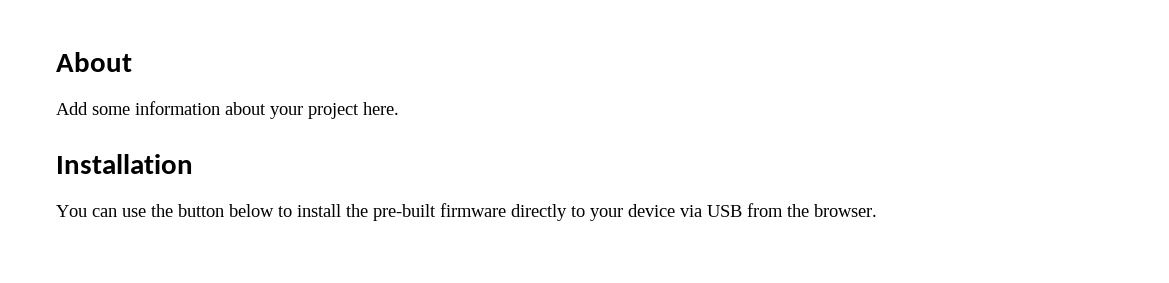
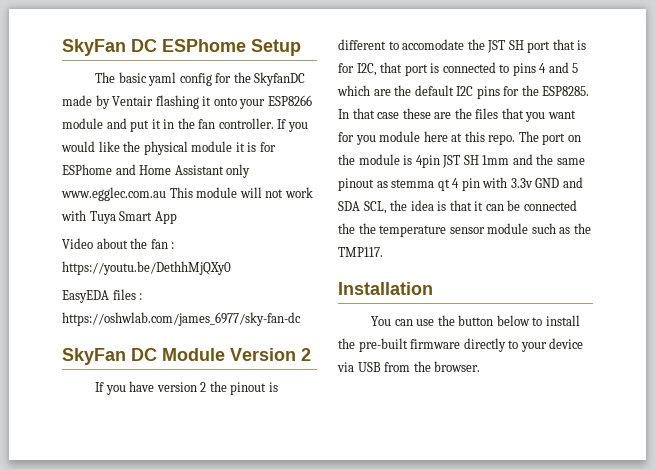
- About
- Add some information about your project here.
+ SkyFan DC ESPhome Setup
+ The basic yaml config for the SkyfanDC made by Ventair flashing it onto your ESP8266 module and put it in the fan controller. If you would like the physical module it is for ESPhome and Home Assistant only www.egglec.com.au This module will not work with Tuya Smart App
+ Video about the fan : https://youtu.be/DethhMjQXy0
+ EasyEDA files : https://oshwlab.com/james_6977/sky-fan-dc
+ SkyFan DC Module Version 2
+ If you have version 2 the pinout is different to accomodate the JST SH port that is for I2C, that port is connected to pins 4 and 5 which are the default I2C pins for the ESP8285. In that case these are the files that you want for you module here at this repo. The port on the module is 4pin JST SH 1mm and the same pinout as stemma qt 4 pin with 3.3v GND and SDA SCL, the idea is that it can be connected the the temperature sensor module such as the TMP117.

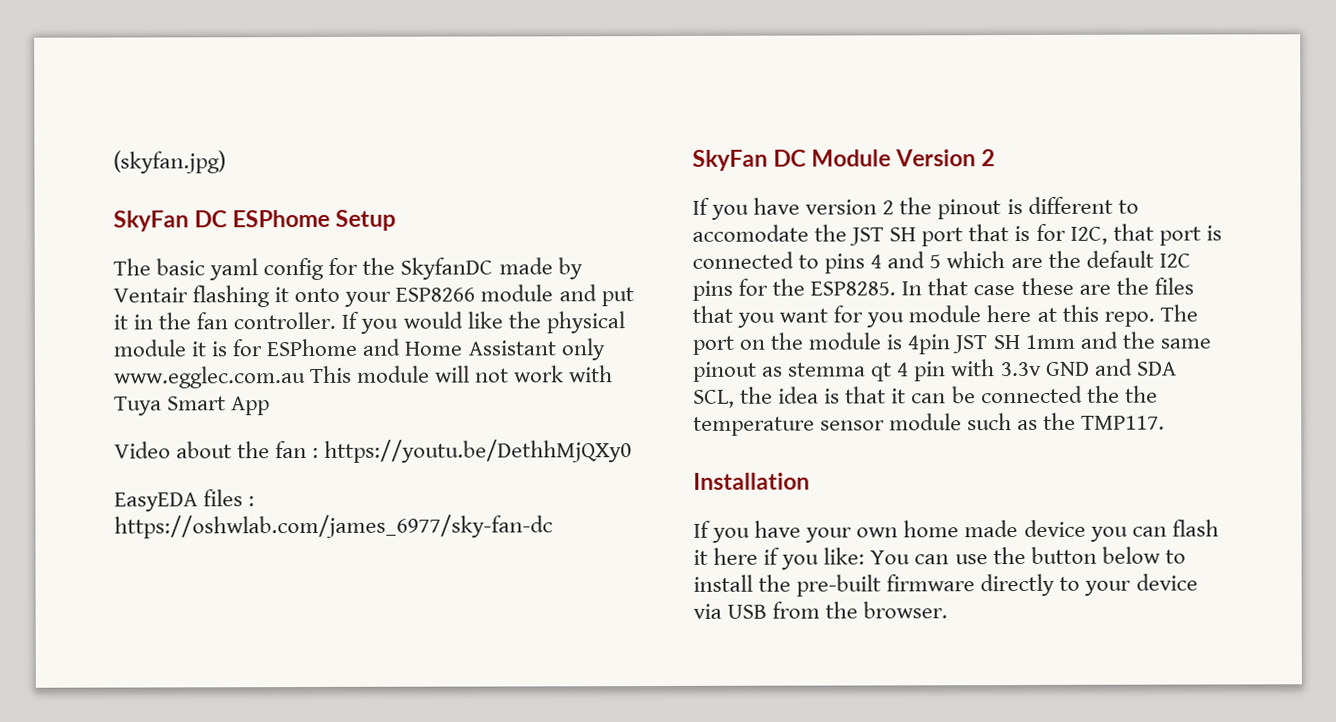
+ (skyfan.jpg)
- You can use the button below to install the pre-built firmware directly to your device via USB from the browser.
+ If you have your own home made device you can flash it here if you like: You can use the button below to install the pre-built firmware directly to your device via USB from the browser.

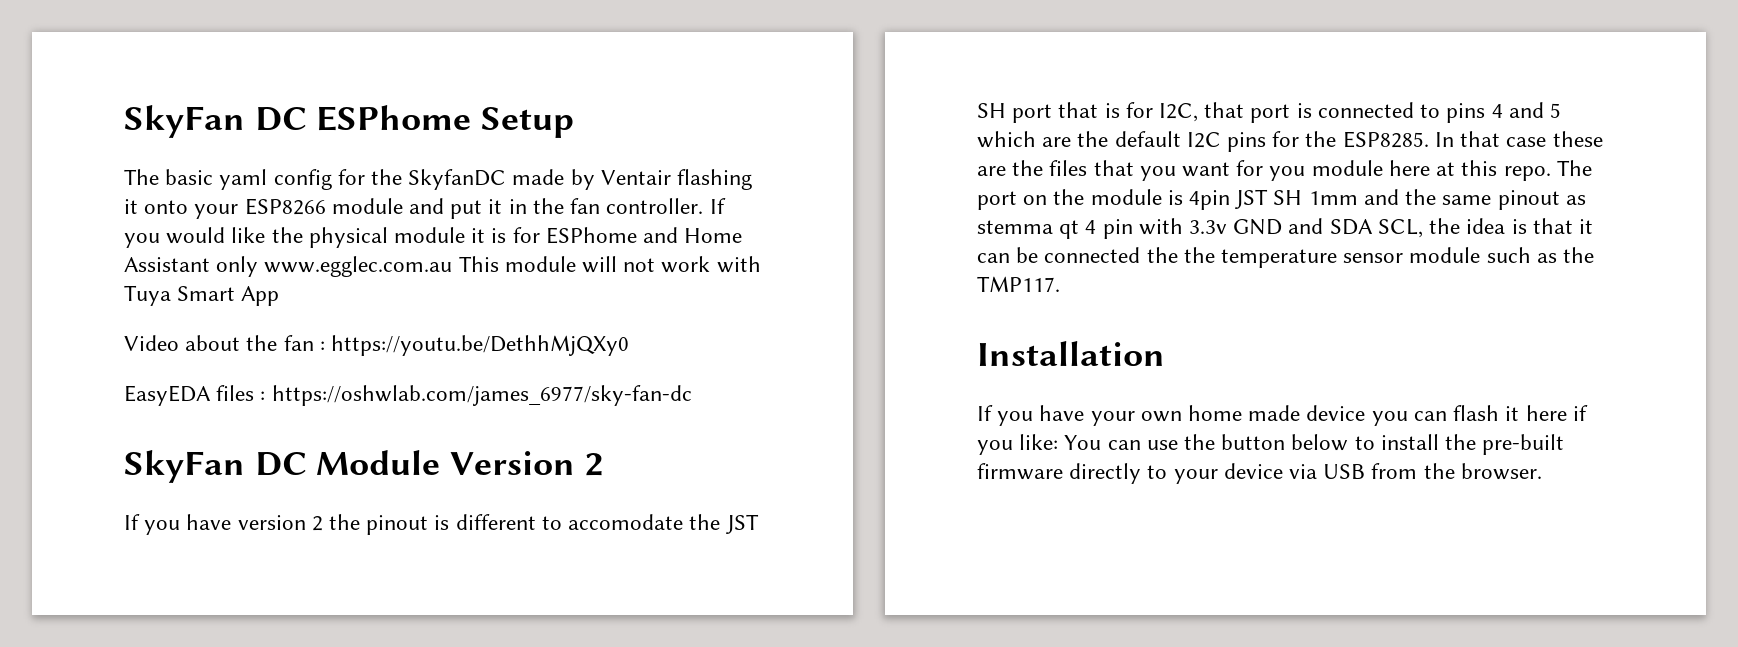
- (skyfan.jpg)

